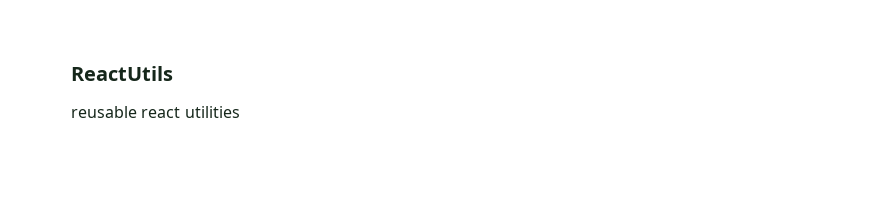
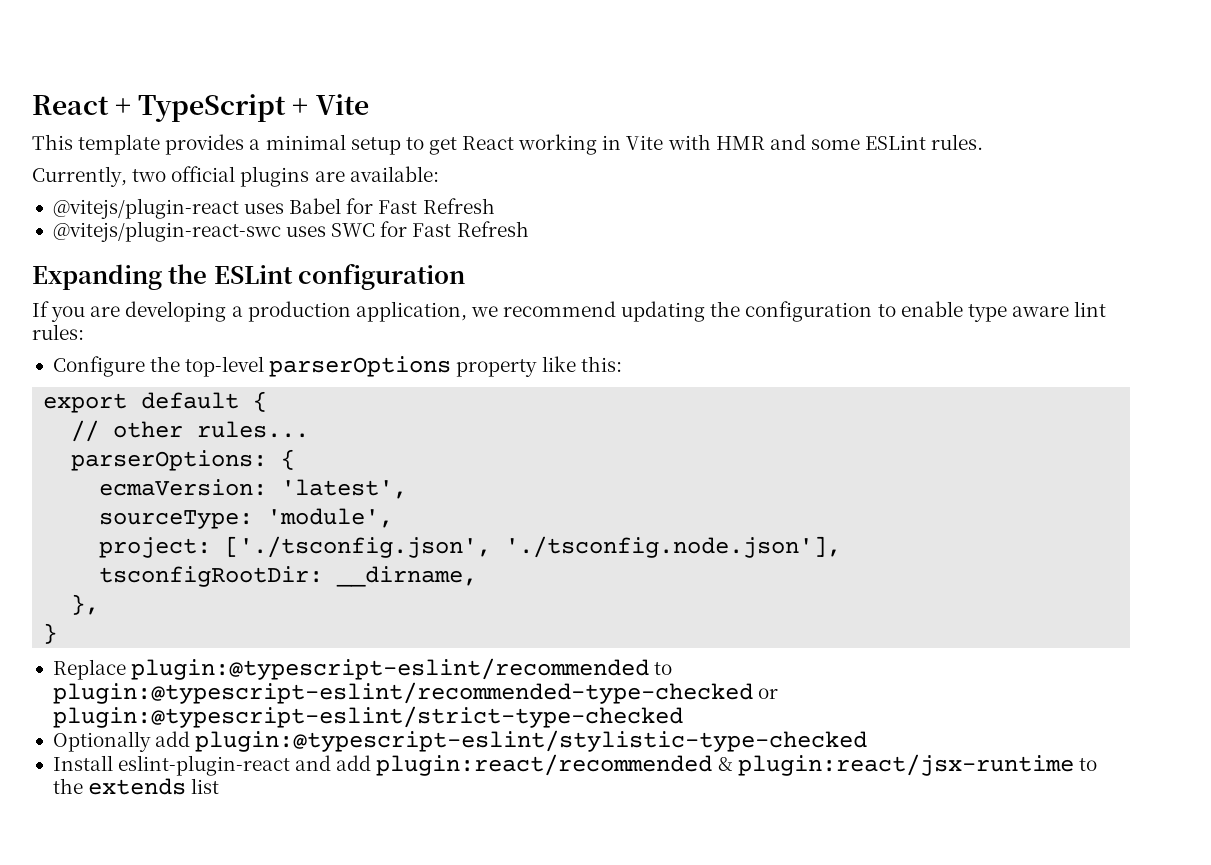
- ReactUtils
- reusable react utilities
+ React + TypeScript + Vite
+ This template provides a minimal setup to get React working in Vite with HMR and some ESLint rules.
+ Currently, two official plugins are available:
+ @vitejs/plugin-react uses Babel for Fast Refresh
+ @vitejs/plugin-react-swc uses SWC for Fast Refresh
+ Expanding the ESLint configuration
+ If you are developing a production application, we recommend updating the configuration to enable type aware lint rules:
+ Configure the top-level parserOptions property like this:
+ export default {
+ // other rules...
+ parserOptions: {
+ ecmaVersion: 'latest',
+ sourceType: 'module',
+ project: ['./tsconfig.json', './tsconfig.node.json'],
+ tsconfigRootDir: __dirname,
+ },
+ }
+ Replace plugin:@typescript-eslint/recommended to plugin:@typescript-eslint/recommended-type-checked or plugin:@typescript-eslint/strict-type-checked
+ Optionally add plugin:@typescript-eslint/stylistic-type-checked
+ Install eslint-plugin-react and add plugin:react/recommended & plugin:react/jsx-runtime to the extends list

